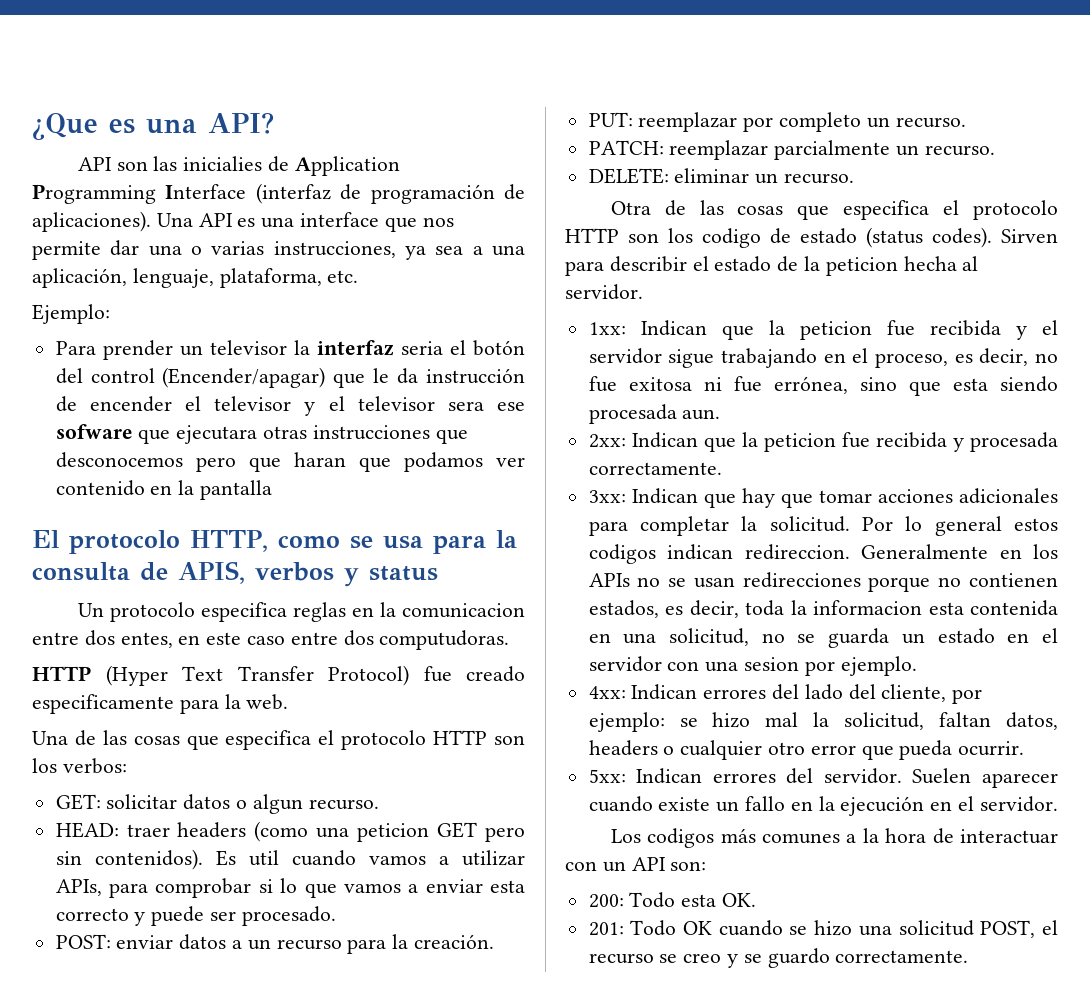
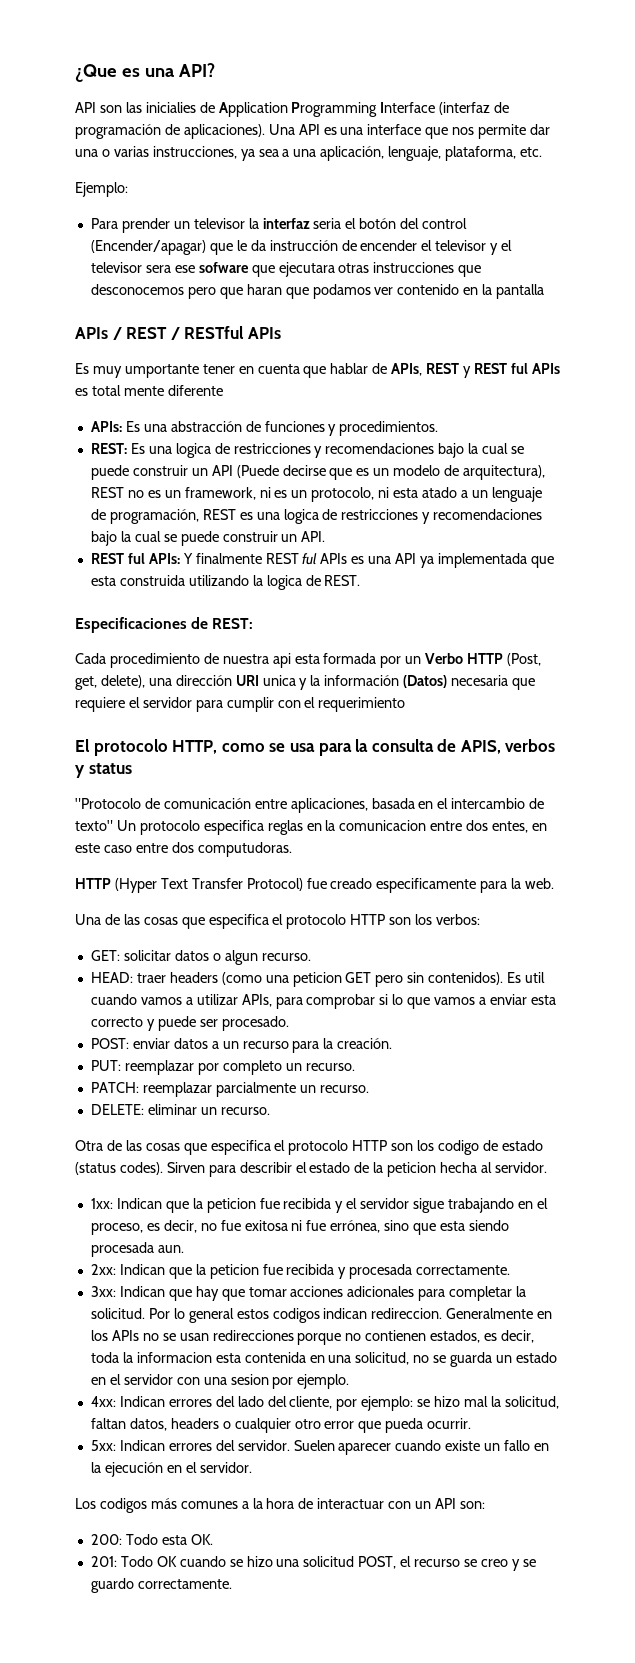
+ APIs / REST / RESTful APIs
+ Es muy umportante tener en cuenta que hablar de APIs, REST y REST ful APIs es total mente diferente
+ APIs: Es una abstracción de funciones y procedimientos.
+ REST: Es una logica de restricciones y recomendaciones bajo la cual se puede construir un API (Puede decirse que es un modelo de arquitectura), REST no es un framework, ni es un protocolo, ni esta atado a un lenguaje de programación, REST es una logica de restricciones y recomendaciones bajo la cual se puede construir un API.
+ REST ful APIs: Y finalmente REST ful APIs es una API ya implementada que esta construida utilizando la logica de REST.
+ Especificaciones de REST:
+ Cada procedimiento de nuestra api esta formada por un Verbo HTTP (Post, get, delete), una dirección URI unica y la información (Datos) necesaria que requiere el servidor para cumplir con el requerimiento
- Un protocolo especifica reglas en la comunicacion entre dos entes, en este caso entre dos computudoras.
+ "Protocolo de comunicación entre aplicaciones, basada en el intercambio de texto" Un protocolo especifica reglas en la comunicacion entre dos entes, en este caso entre dos computudoras.

